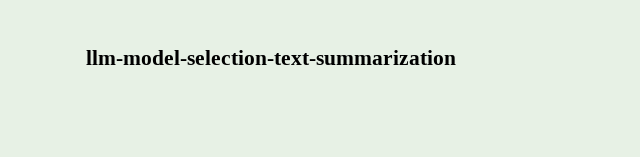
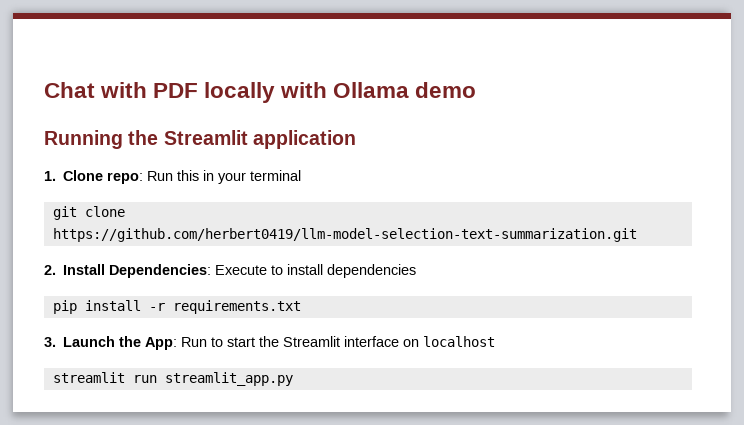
- llm-model-selection-text-summarization
+ Chat with PDF locally with Ollama demo
+ Running the Streamlit application
+ 1. Clone repo: Run this in your terminal
+ git clone https://github.com/herbert0419/llm-model-selection-text-summarization.git
+ 2. Install Dependencies: Execute to install dependencies
+ pip install -r requirements.txt
+ 3. Launch the App: Run to start the Streamlit interface on localhost
+ streamlit run streamlit_app.py

